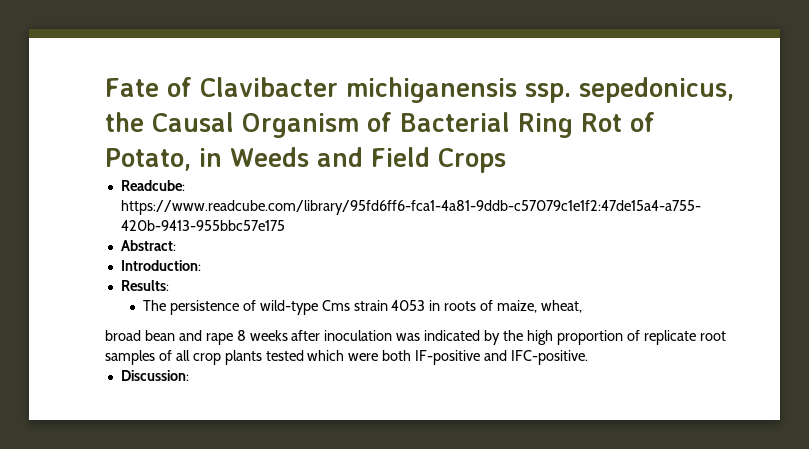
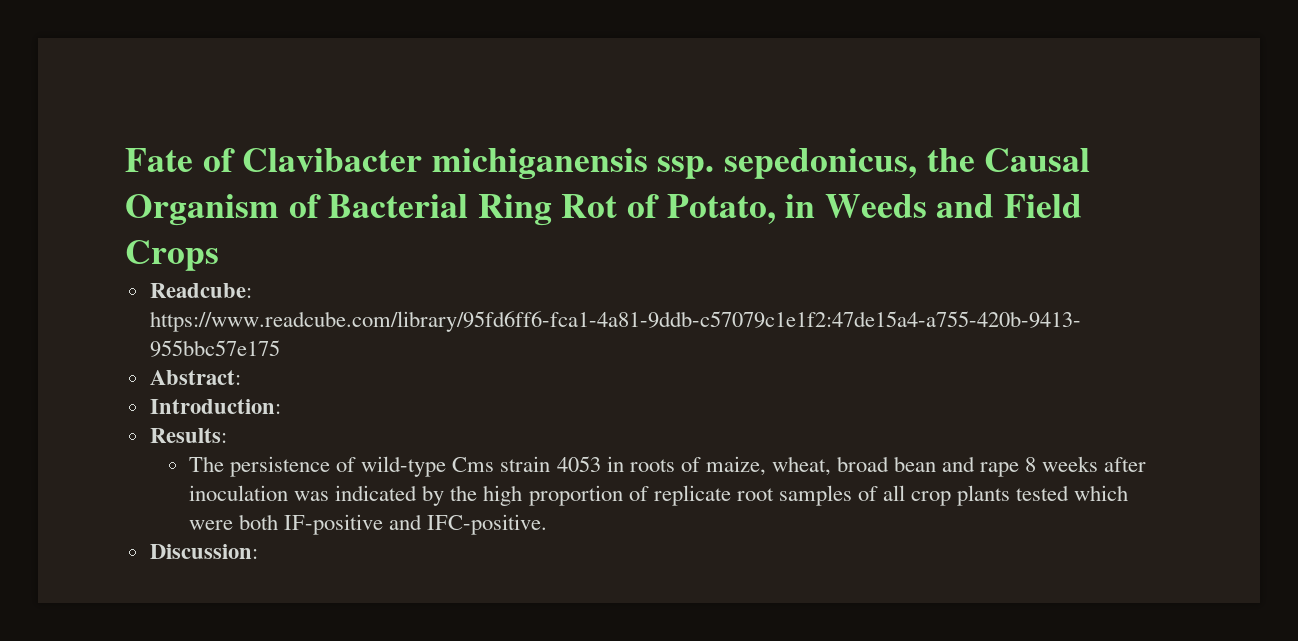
- The persistence of wild-type Cms strain 4053 in roots of maize, wheat,
- broad bean and rape 8 weeks after inoculation was indicated by the high proportion of replicate root samples of all crop plants tested which were both IF-positive and IFC-positive.
+ The persistence of wild-type Cms strain 4053 in roots of maize, wheat, broad bean and rape 8 weeks after inoculation was indicated by the high proportion of replicate root samples of all crop plants tested which were both IF-positive and IFC-positive.

